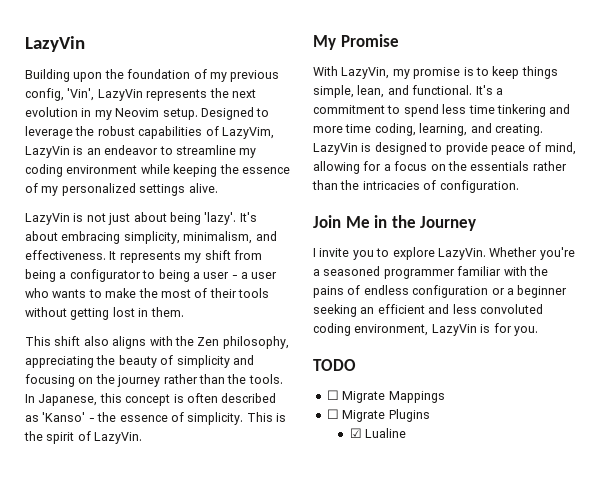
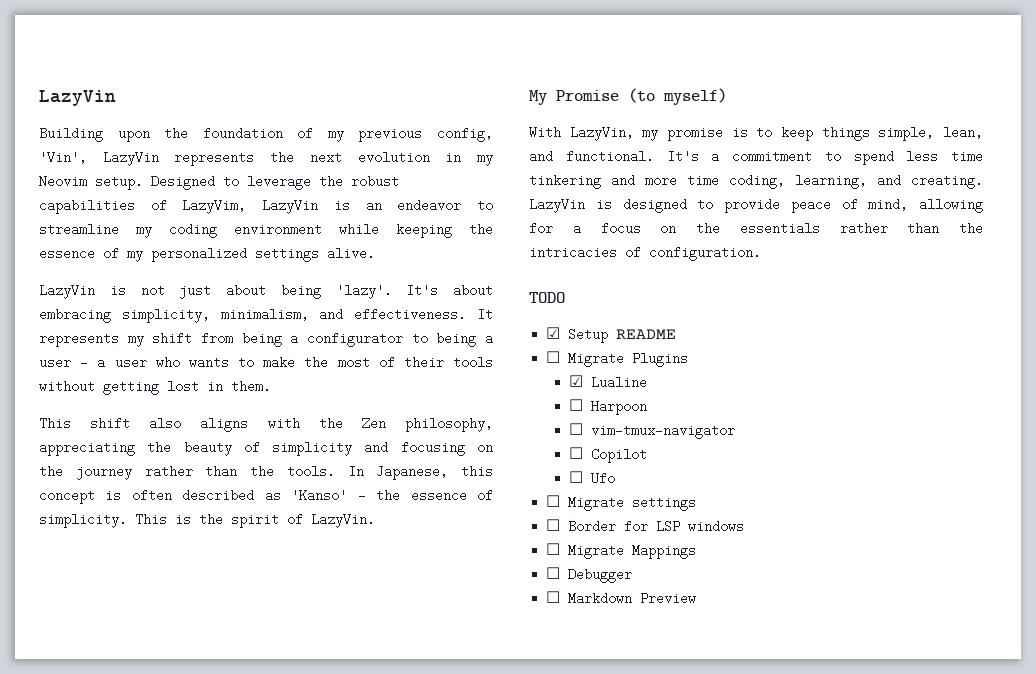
- My Promise
+ My Promise (to myself)
- Join Me in the Journey
- I invite you to explore LazyVin. Whether you're a seasoned programmer familiar with the pains of endless configuration or a beginner seeking an efficient and less convoluted coding environment, LazyVin is for you.
  TODO
- ☐ Migrate Mappings
+ ☑ Setup README
+ ☐ Harpoon
+ ☐ vim-tmux-navigator
+ ☐ Copilot
+ ☐ Ufo
+ ☐ Migrate settings
+ ☐ Border for LSP windows
+ ☐ Migrate Mappings
+ ☐ Debugger
+ ☐ Markdown Preview

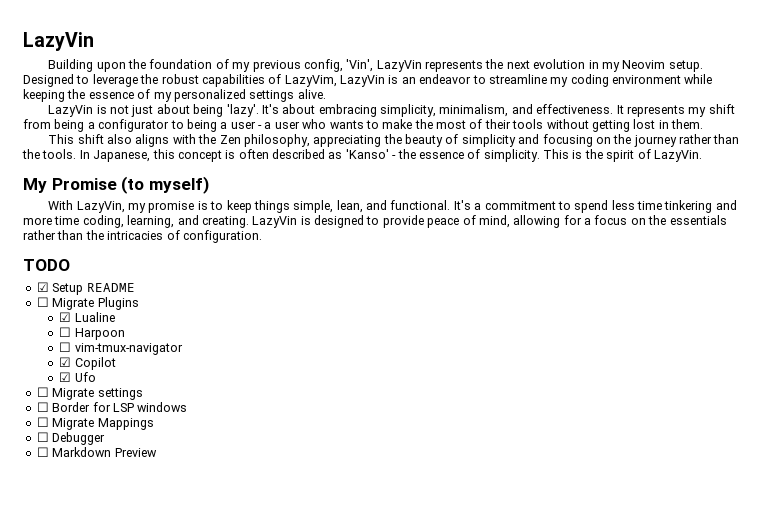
- ☐ Copilot
+ ☑ Copilot
- ☐ Ufo
+ ☑ Ufo

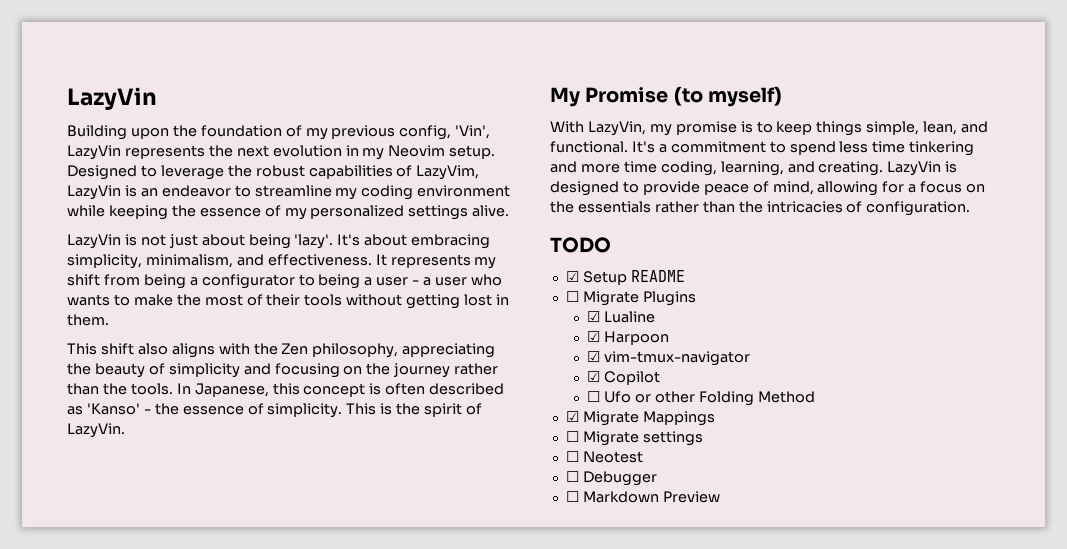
- ☐ Harpoon
+ ☑ Harpoon
- ☐ vim-tmux-navigator
+ ☑ vim-tmux-navigator
- ☑ Ufo
+ ☐ Ufo or other Folding Method
+ ☑ Migrate Mappings
- ☐ Border for LSP windows
- ☐ Migrate Mappings
+ ☐ Neotest

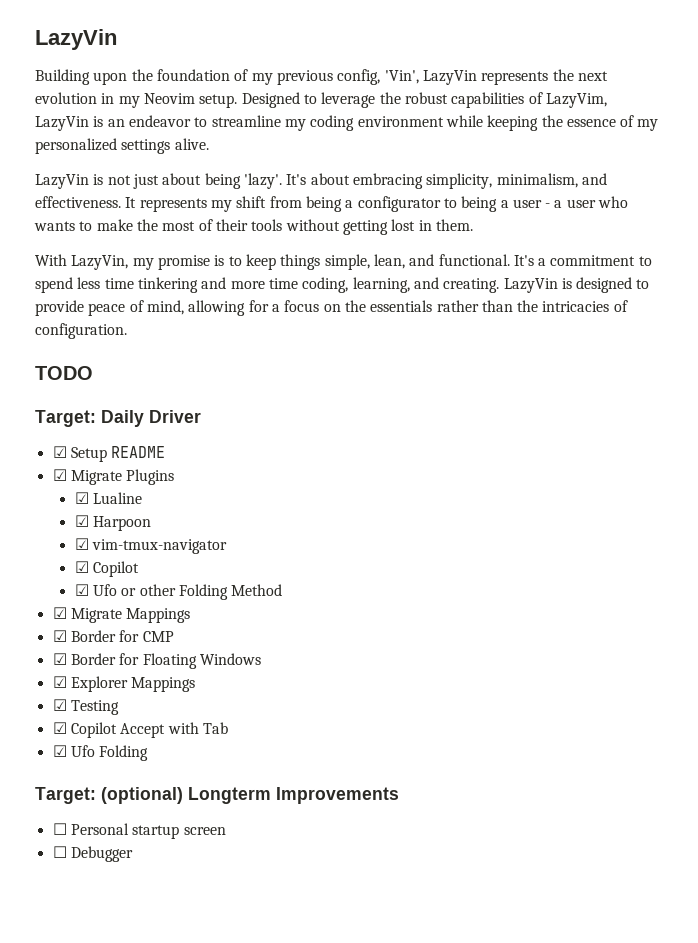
- This shift also aligns with the Zen philosophy, appreciating the beauty of simplicity and focusing on the journey rather than the tools. In Japanese, this concept is often described as 'Kanso' - the essence of simplicity. This is the spirit of LazyVin.
- My Promise (to myself)
+ Target: Daily Driver
- ☐ Migrate Plugins
+ ☑ Migrate Plugins
- ☐ Ufo or other Folding Method
+ ☑ Ufo or other Folding Method
- ☐ Migrate settings
- ☐ Neotest
+ ☑ Border for CMP
+ ☑ Border for Floating Windows
+ ☑ Explorer Mappings
+ ☑ Testing
+ ☑ Copilot Accept with Tab
+ ☑ Ufo Folding
+ Target: (optional) Longterm Improvements
+ ☐ Personal startup screen
- ☐ Markdown Preview

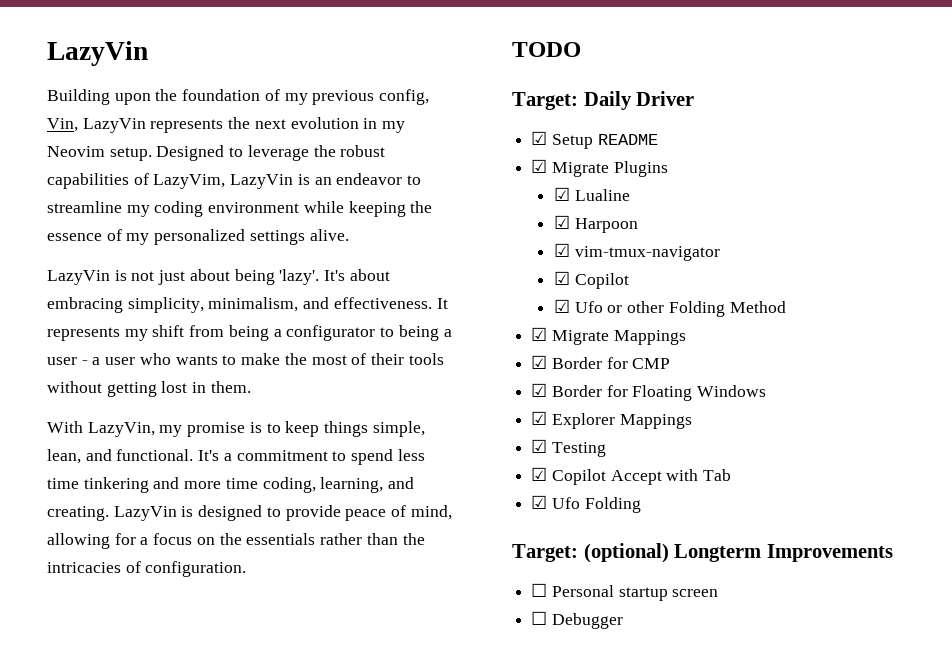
- Building upon the foundation of my previous config, 'Vin', LazyVin represents the next evolution in my Neovim setup.
+ Building upon the foundation of my previous config, Vin, LazyVin represents the next evolution in my Neovim setup.

